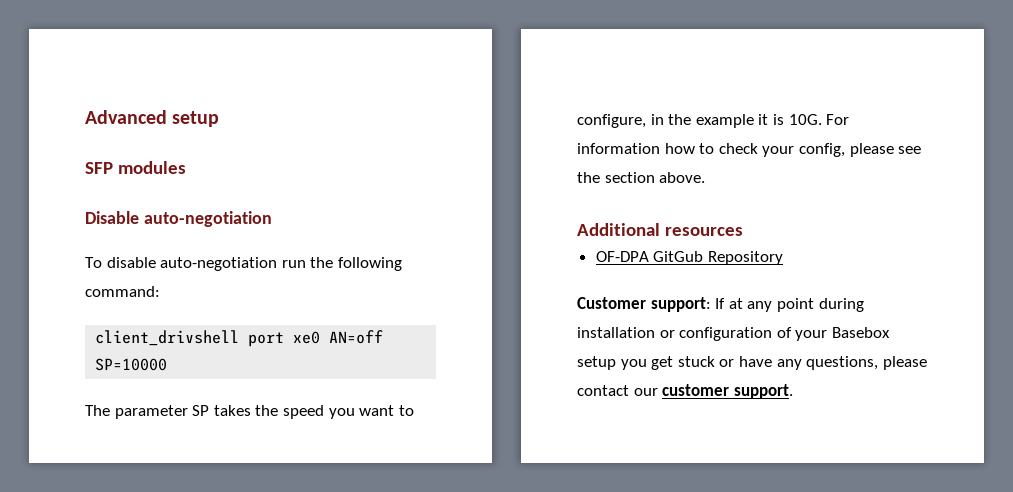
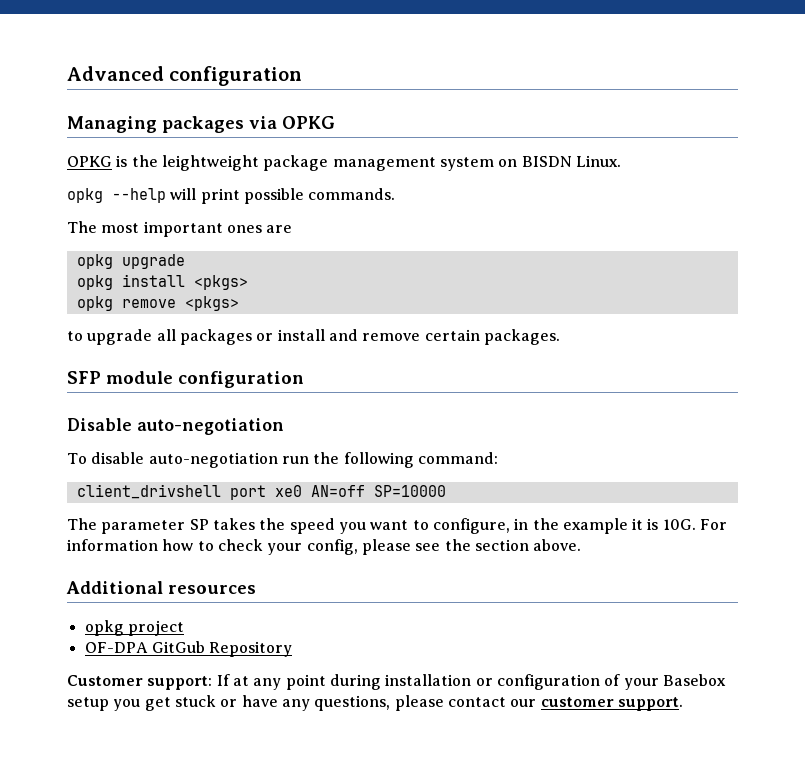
- Advanced setup
+ Advanced configuration
+ Managing packages via OPKG
+ OPKG is the leightweight package management system on BISDN Linux.
+ opkg --help will print possible commands.
+ The most important ones are
+ opkg upgrade
+ opkg install <pkgs>
+ opkg remove <pkgs>
+ to upgrade all packages or install and remove certain packages.
- SFP modules
+ SFP module configuration
+ opkg project

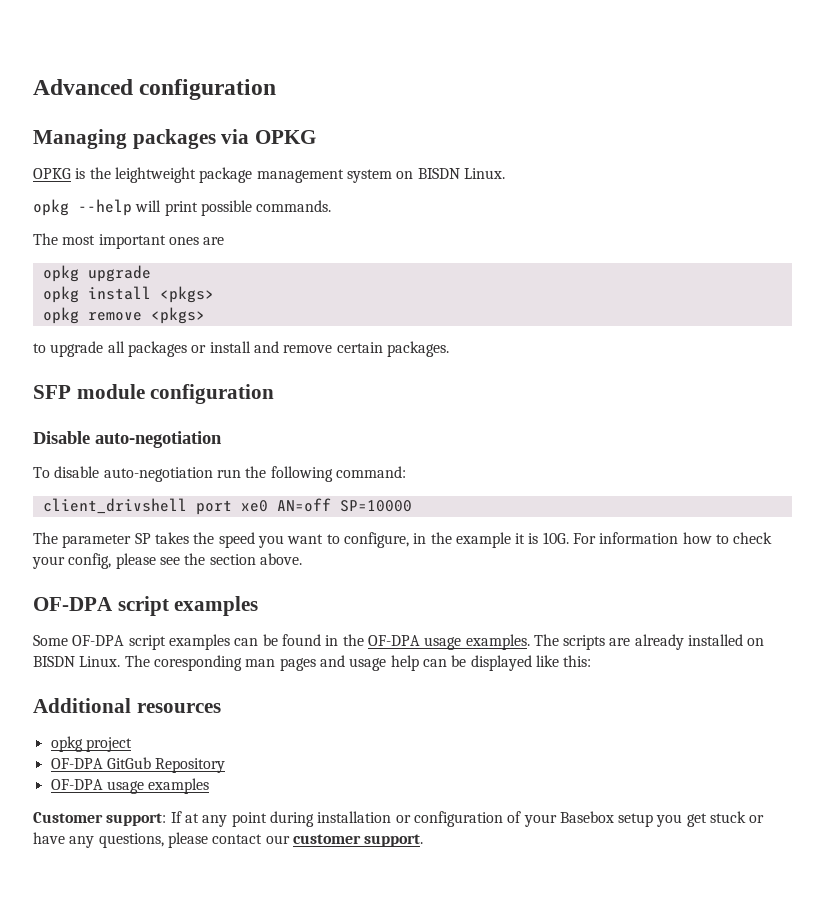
  For information how to check your config, please see the section above.
+ OF-DPA script examples
+ Some OF-DPA script examples can be found in the OF-DPA usage examples. The scripts are already installed on BISDN Linux. The coresponding man pages and usage help can be displayed like this:
+ OF-DPA usage examples

